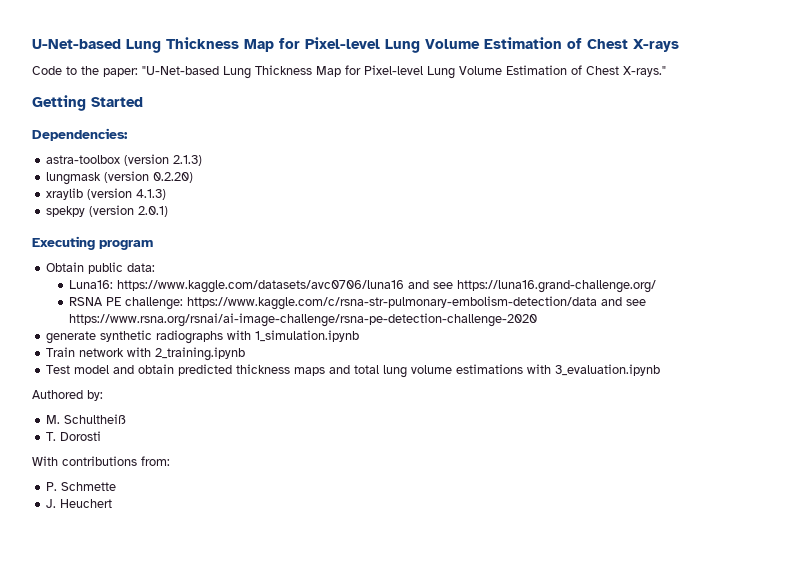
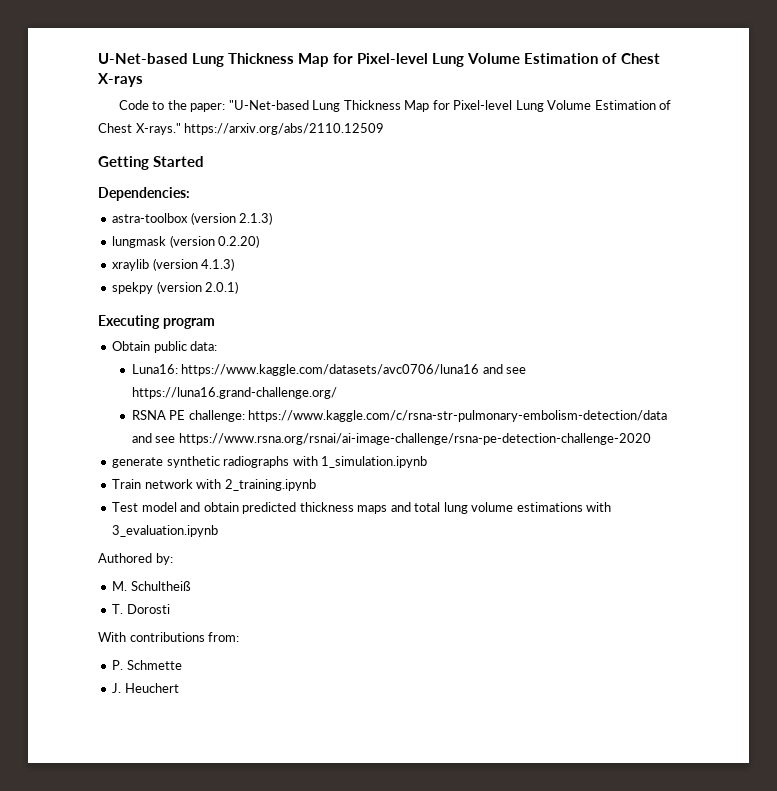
- Code to the paper: "U-Net-based Lung Thickness Map for Pixel-level Lung Volume Estimation of Chest X-rays."
+ Code to the paper: "U-Net-based Lung Thickness Map for Pixel-level Lung Volume Estimation of Chest X-rays." https://arxiv.org/abs/2110.12509

